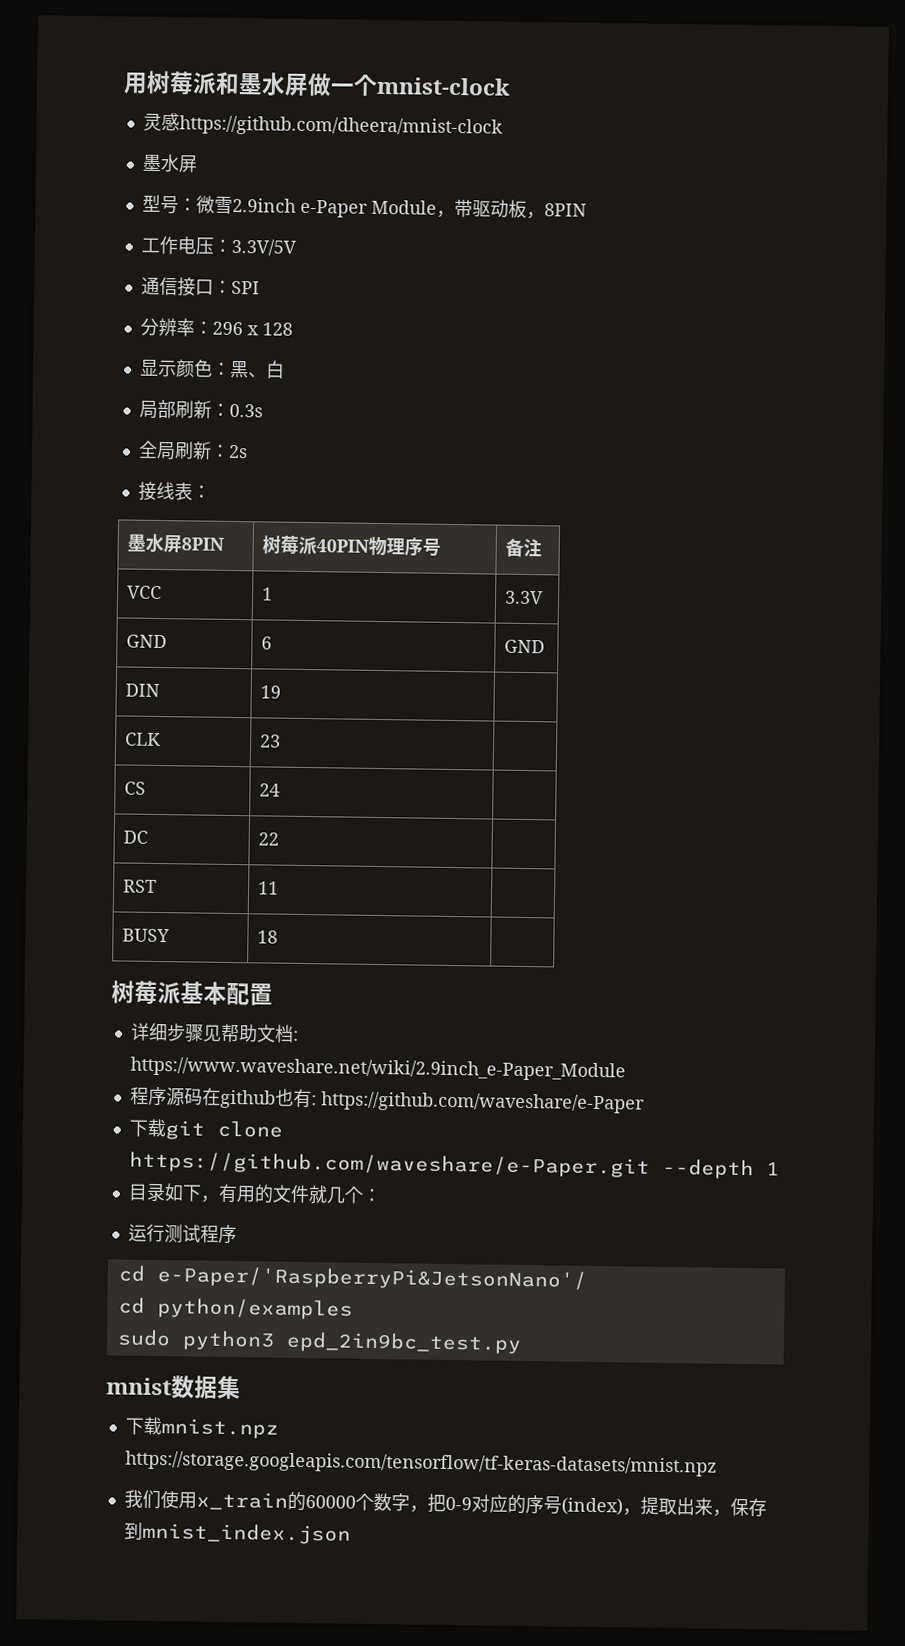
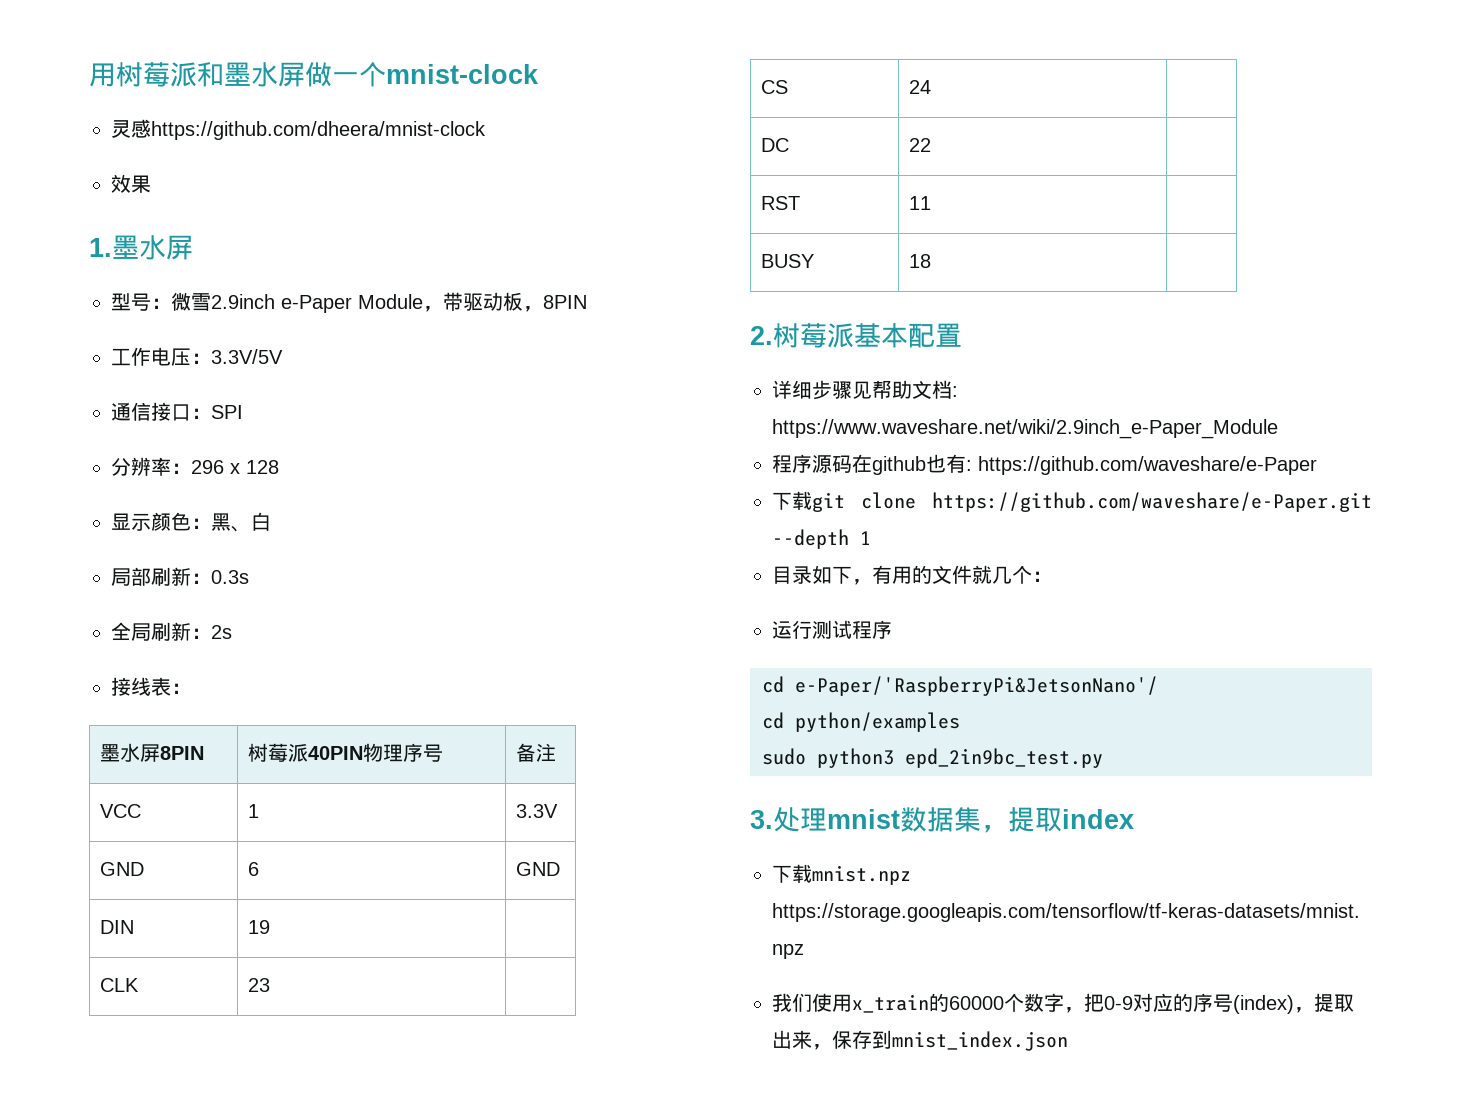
  灵感https://github.com/dheera/mnist-clock
- 墨水屏
+ 效果
+ 1.墨水屏
- 树莓派基本配置
+ 2.树莓派基本配置
- mnist数据集
+ 3.处理mnist数据集，提取index

